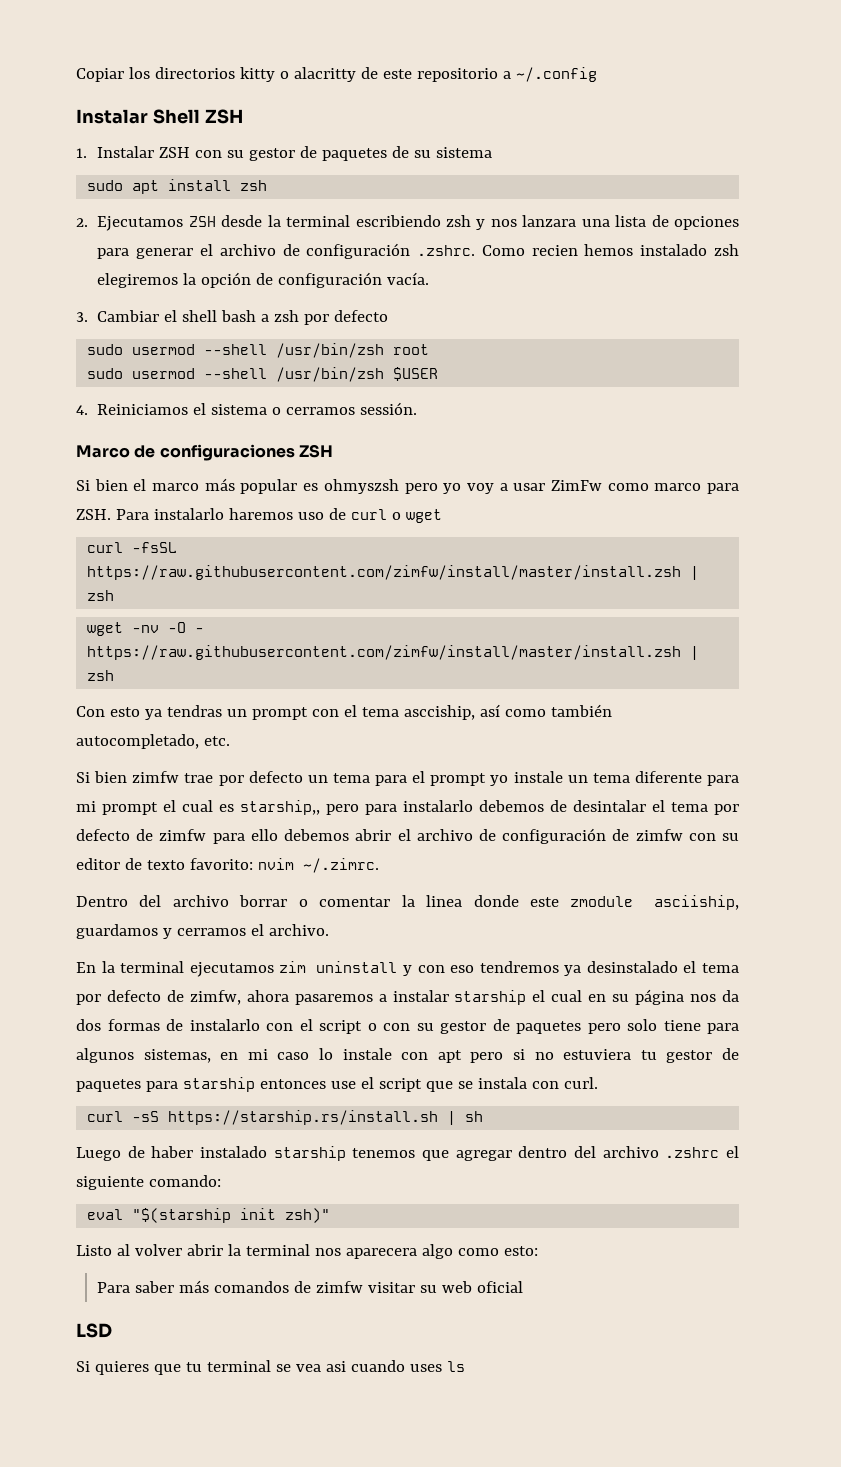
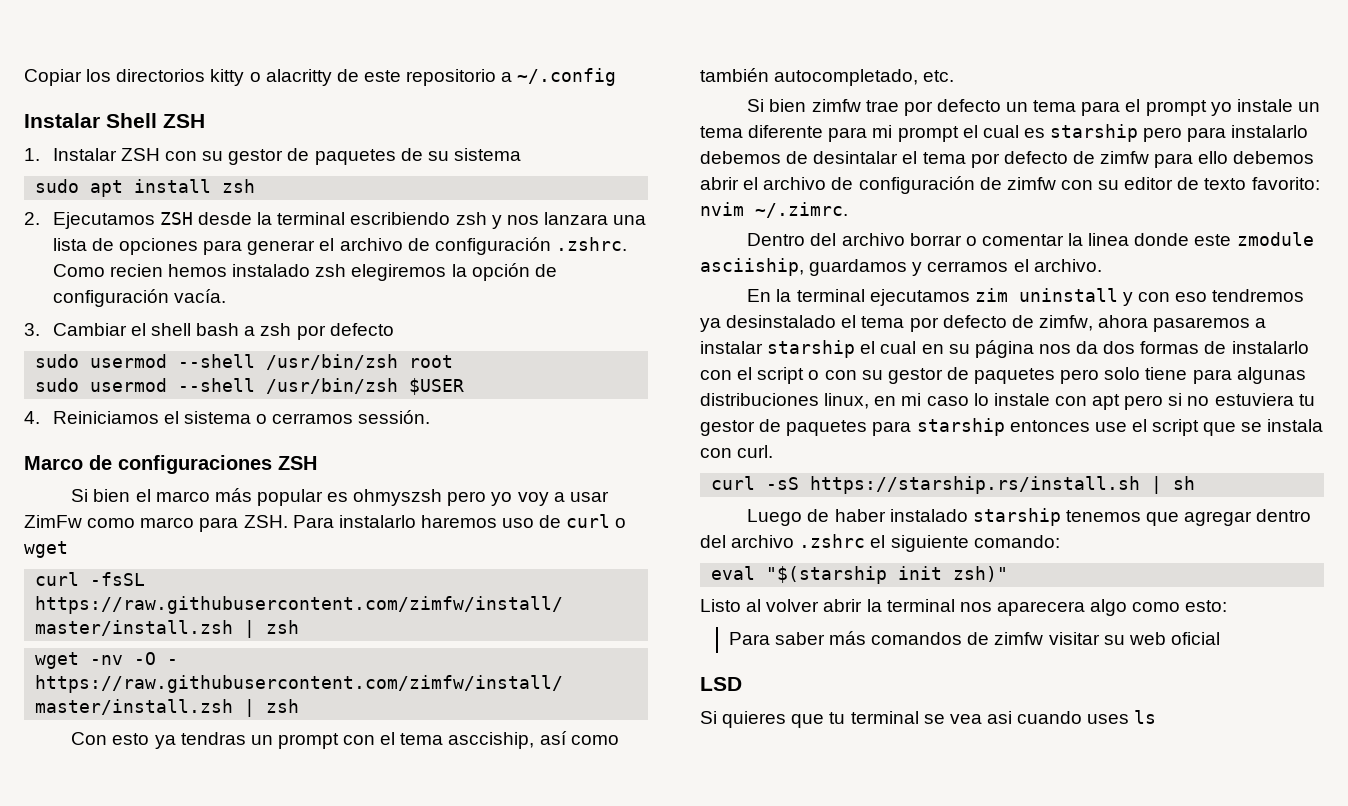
- Si bien zimfw trae por defecto un tema para el prompt yo instale un tema diferente para mi prompt el cual es starship,, pero para instalarlo debemos de desintalar el tema por defecto de zimfw para ello debemos abrir el archivo de configuración de zimfw con su editor de texto favorito: nvim ~/.zimrc.
+ Si bien zimfw trae por defecto un tema para el prompt yo instale un tema diferente para mi prompt el cual es starship pero para instalarlo debemos de desintalar el tema por defecto de zimfw para ello debemos abrir el archivo de configuración de zimfw con su editor de texto favorito: nvim ~/.zimrc.
- En la terminal ejecutamos zim uninstall y con eso tendremos ya desinstalado el tema por defecto de zimfw, ahora pasaremos a instalar starship el cual en su página nos da dos formas de instalarlo con el script o con su gestor de paquetes pero solo tiene para algunos sistemas, en mi caso lo instale con apt pero si no estuviera tu gestor de paquetes para starship entonces use el script que se instala con curl.
+ En la terminal ejecutamos zim uninstall y con eso tendremos ya desinstalado el tema por defecto de zimfw, ahora pasaremos a instalar starship el cual en su página nos da dos formas de instalarlo con el script o con su gestor de paquetes pero solo tiene para algunas distribuciones linux, en mi caso lo instale con apt pero si no estuviera tu gestor de paquetes para starship entonces use el script que se instala con curl.

